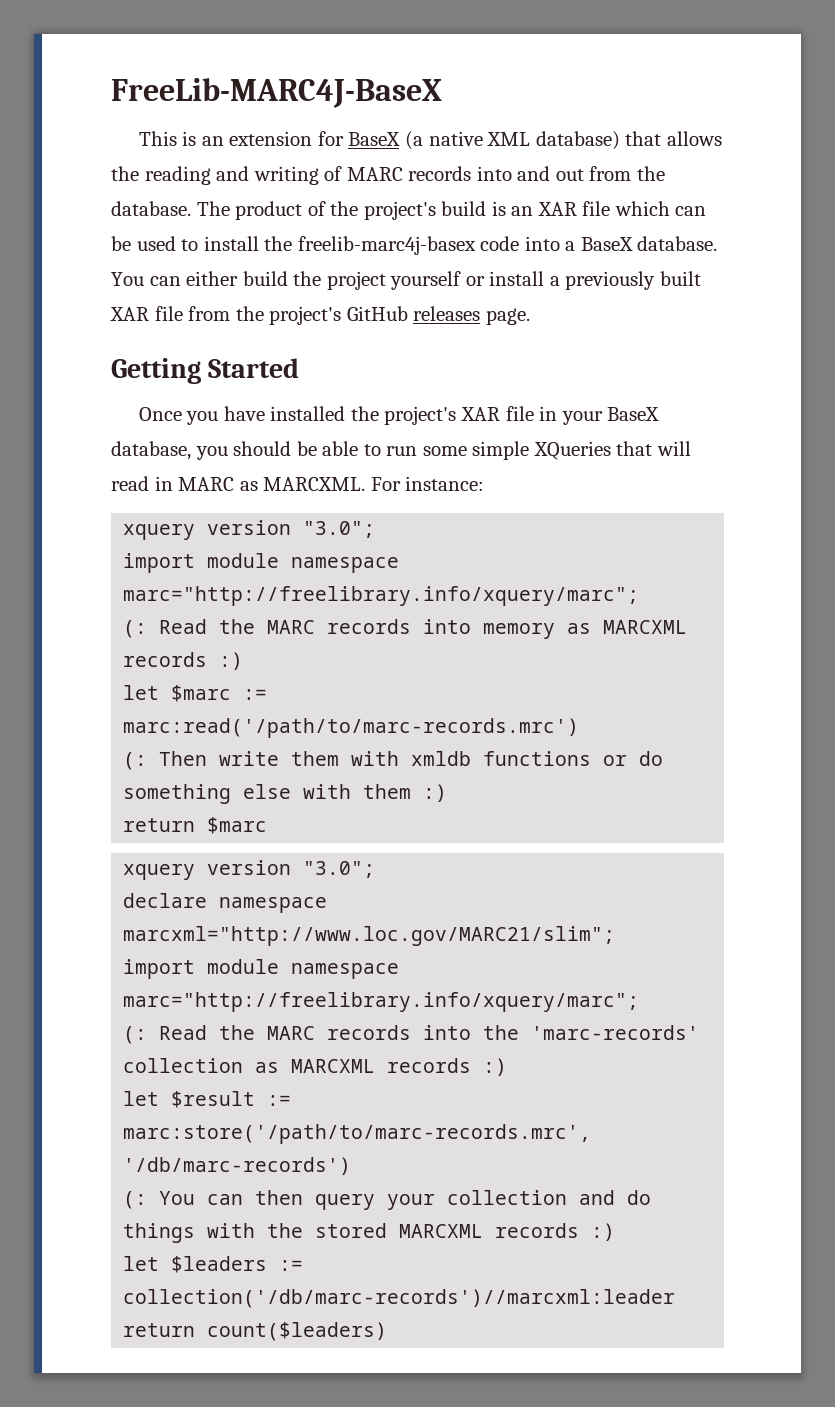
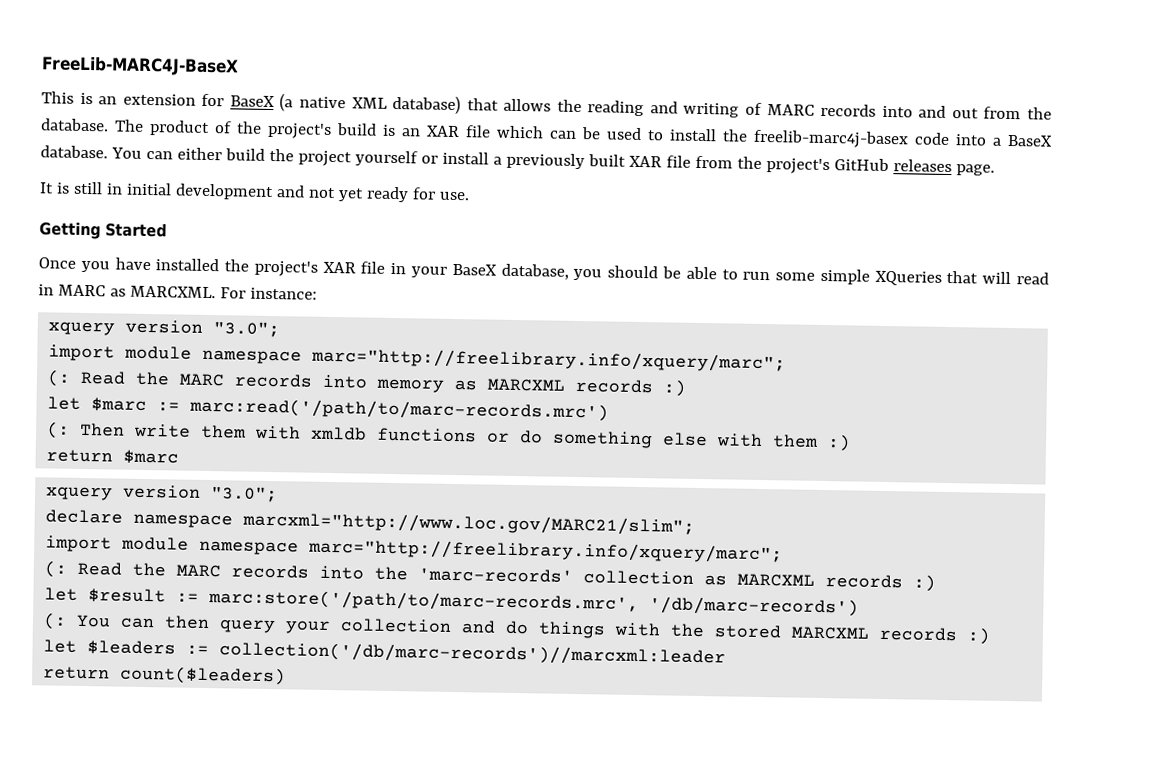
+ It is still in initial development and not yet ready for use.

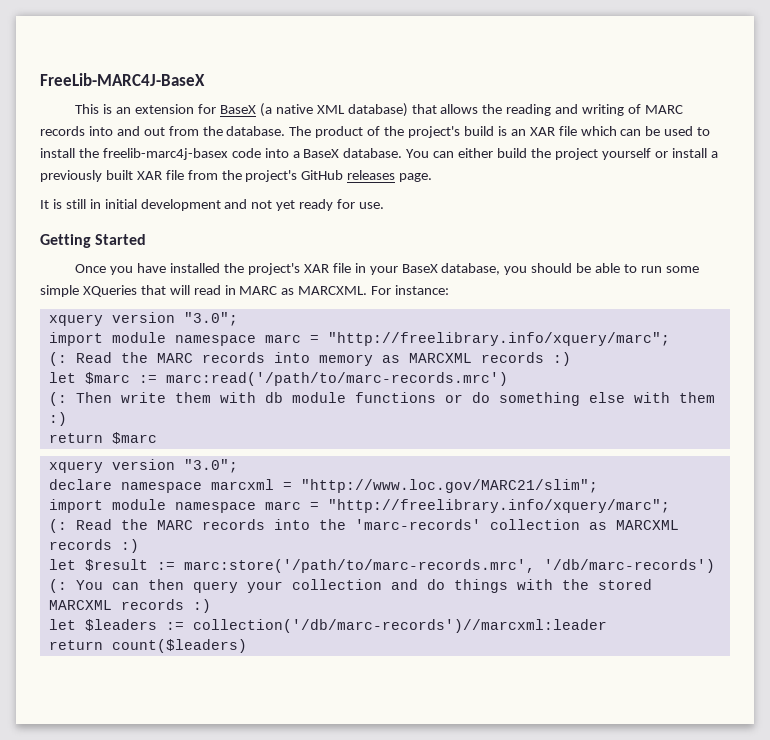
  For instance:
  xquery version "3.0";
- import module namespace marc="http://freelibrary.info/xquery/marc";
+ import module namespace marc = "http://freelibrary.info/xquery/marc";
- (: Then write them with xmldb functions or do something else with them :)
+ (: Then write them with db module functions or do something else with them :)
- declare namespace marcxml="http://www.loc.gov/MARC21/slim";
- import module namespace marc="http://freelibrary.info/xquery/marc";
+ declare namespace marcxml = "http://www.loc.gov/MARC21/slim";
+ import module namespace marc = "http://freelibrary.info/xquery/marc";

